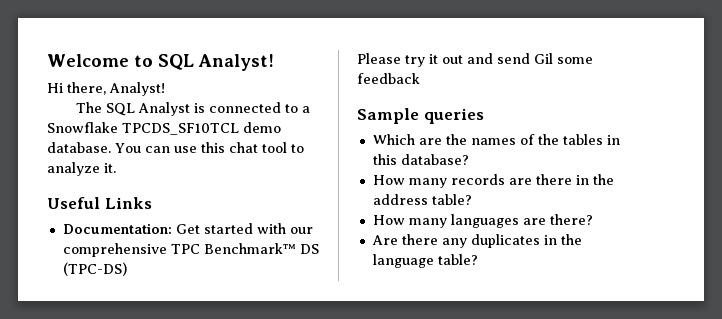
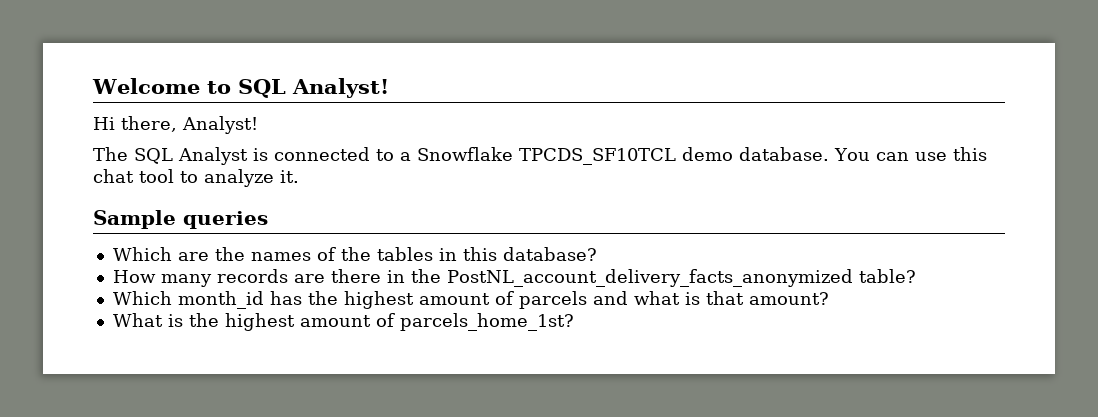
- Useful Links
- Documentation: Get started with our comprehensive TPC Benchmark™ DS (TPC-DS)
- Please try it out and send Gil some feedback
- How many records are there in the address table?
+ How many records are there in the PostNL_account_delivery_facts_anonymized table?
- How many languages are there?
- Are there any duplicates in the language table?
+ Which month_id has the highest amount of parcels and what is that amount?
+ What is the highest amount of parcels_home_1st?

